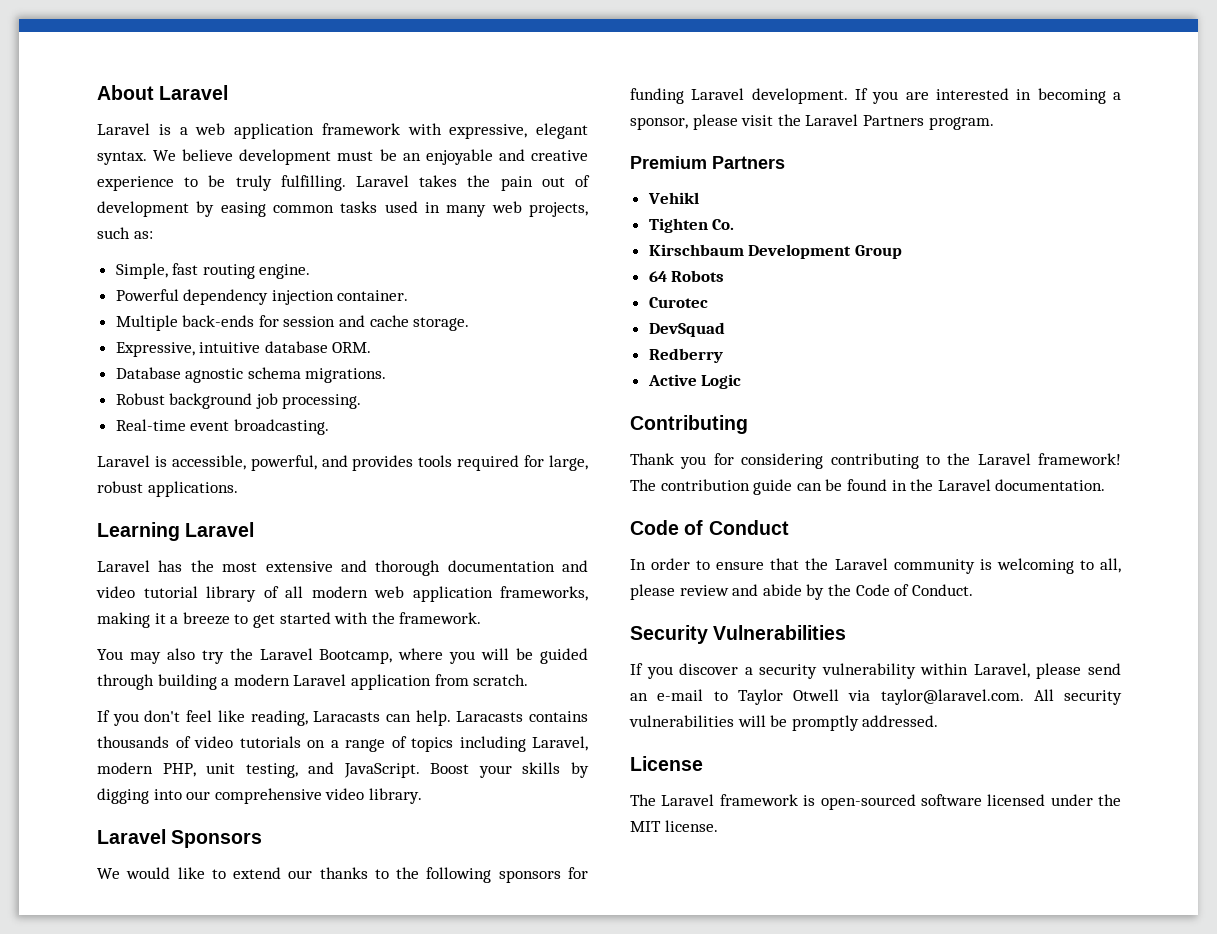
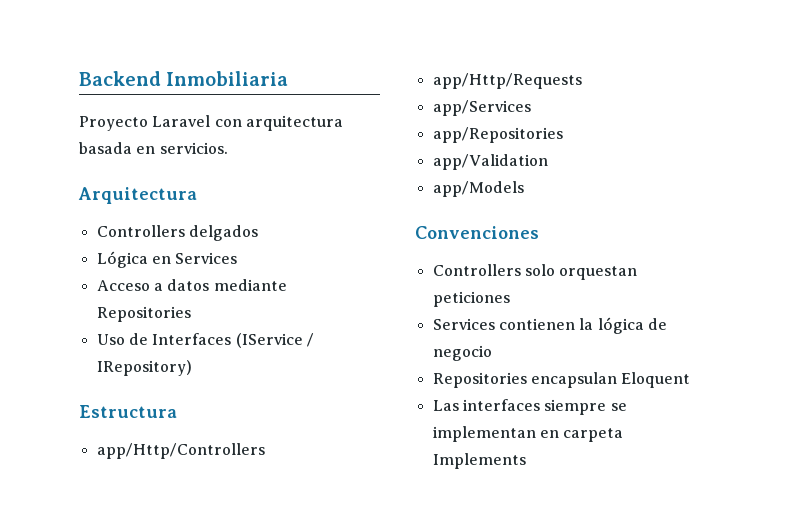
- About Laravel
- Laravel is a web application framework with expressive, elegant syntax. We believe development must be an enjoyable and creative experience to be truly fulfilling. Laravel takes the pain out of development by easing common tasks used in many web projects, such as:
- Simple, fast routing engine.
- Powerful dependency injection container.
- Multiple back-ends for session and cache storage.
- Expressive, intuitive database ORM.
- Database agnostic schema migrations.
- Robust background job processing.
- Real-time event broadcasting.
- Laravel is accessible, powerful, and provides tools required for large, robust applications.
- Learning Laravel
- Laravel has the most extensive and thorough documentation and video tutorial library of all modern web application frameworks, making it a breeze to get started with the framework.
- You may also try the Laravel Bootcamp, where you will be guided through building a modern Laravel application from scratch.
- If you don't feel like reading, Laracasts can help. Laracasts contains thousands of video tutorials on a range of topics including Laravel, modern PHP, unit testing, and JavaScript. Boost your skills by digging into our comprehensive video library.
- Laravel Sponsors
- We would like to extend our thanks to the following sponsors for funding Laravel development. If you are interested in becoming a sponsor, please visit the Laravel Partners program.
- Premium Partners
- Vehikl
- Tighten Co.
- Kirschbaum Development Group
- 64 Robots
- Curotec
- DevSquad
- Redberry
- Active Logic
- Contributing
- Thank you for considering contributing to the Laravel framework! The contribution guide can be found in the Laravel documentation.
- Code of Conduct
- In order to ensure that the Laravel community is welcoming to all, please review and abide by the Code of Conduct.
- Security Vulnerabilities
- If you discover a security vulnerability within Laravel, please send an e-mail to Taylor Otwell via taylor@laravel.com. All security vulnerabilities will be promptly addressed.
- License
- The Laravel framework is open-sourced software licensed under the MIT license.
+ Backend Inmobiliaria
+ Proyecto Laravel con arquitectura basada en servicios.
+ Arquitectura
+ Controllers delgados
+ Lógica en Services
+ Acceso a datos mediante Repositories
+ Uso de Interfaces (IService / IRepository)
+ Estructura
+ app/Http/Controllers
+ app/Http/Requests
+ app/Services
+ app/Repositories
+ app/Validation
+ app/Models
+ Convenciones
+ Controllers solo orquestan peticiones
+ Services contienen la lógica de negocio
+ Repositories encapsulan Eloquent
+ Las interfaces siempre se implementan en carpeta Implements

